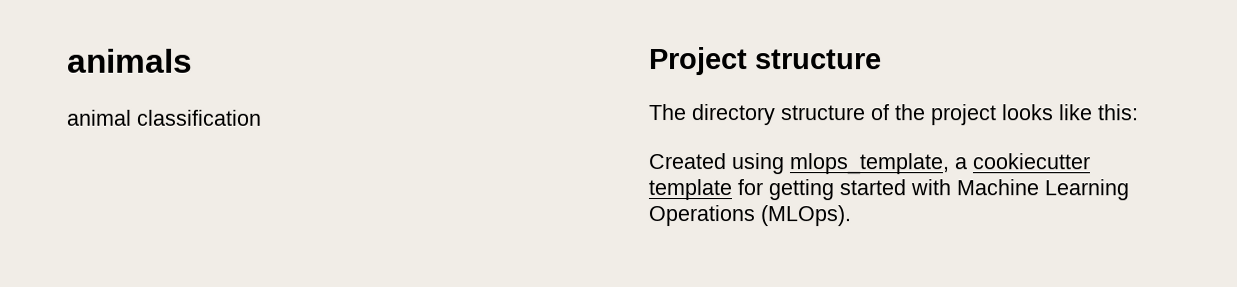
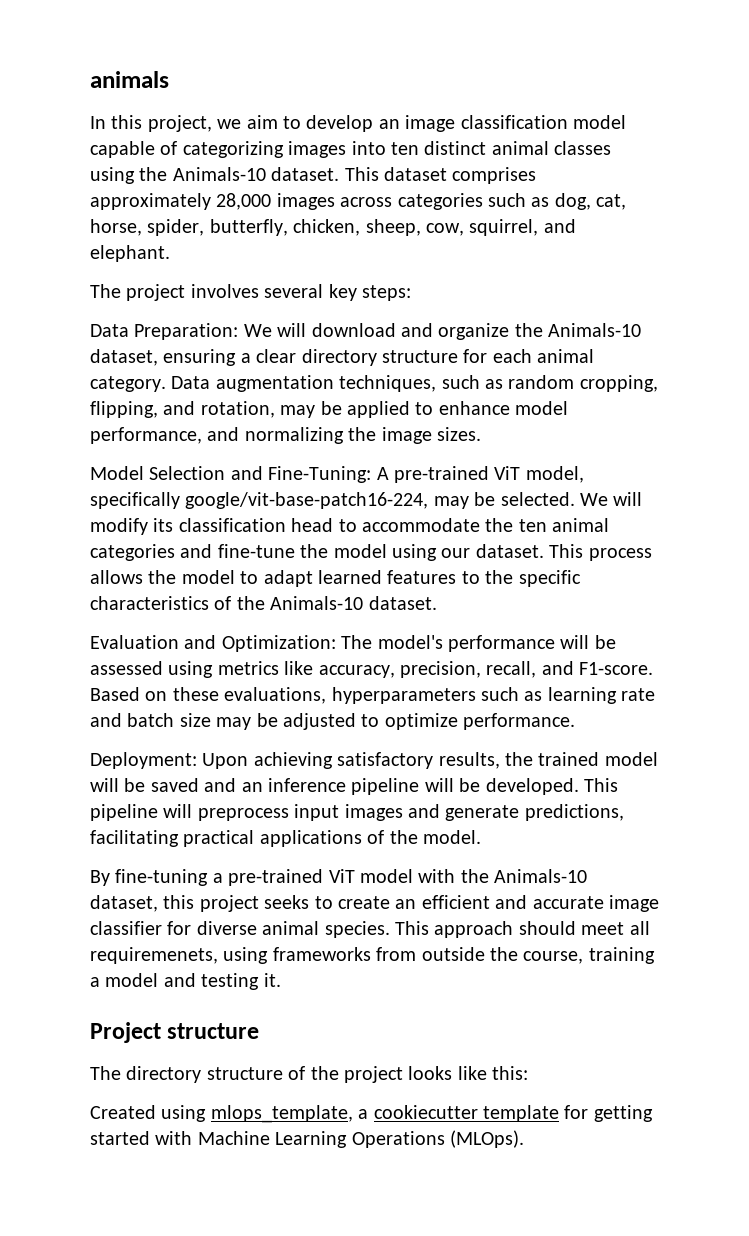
- animal classification
+ In this project, we aim to develop an image classification model capable of categorizing images into ten distinct animal classes using the Animals-10 dataset. This dataset comprises approximately 28,000 images across categories such as dog, cat, horse, spider, butterfly, chicken, sheep, cow, squirrel, and elephant.
+ The project involves several key steps:
+ Data Preparation: We will download and organize the Animals-10 dataset, ensuring a clear directory structure for each animal category. Data augmentation techniques, such as random cropping, flipping, and rotation, may be applied to enhance model performance, and normalizing the image sizes.
+ Model Selection and Fine-Tuning: A pre-trained ViT model, specifically google/vit-base-patch16-224, may be selected. We will modify its classification head to accommodate the ten animal categories and fine-tune the model using our dataset. This process allows the model to adapt learned features to the specific characteristics of the Animals-10 dataset.
+ Evaluation and Optimization: The model's performance will be assessed using metrics like accuracy, precision, recall, and F1-score. Based on these evaluations, hyperparameters such as learning rate and batch size may be adjusted to optimize performance.
+ Deployment: Upon achieving satisfactory results, the trained model will be saved and an inference pipeline will be developed. This pipeline will preprocess input images and generate predictions, facilitating practical applications of the model.
+ By fine-tuning a pre-trained ViT model with the Animals-10 dataset, this project seeks to create an efficient and accurate image classifier for diverse animal species. This approach should meet all requiremenets, using frameworks from outside the course, training a model and testing it.

